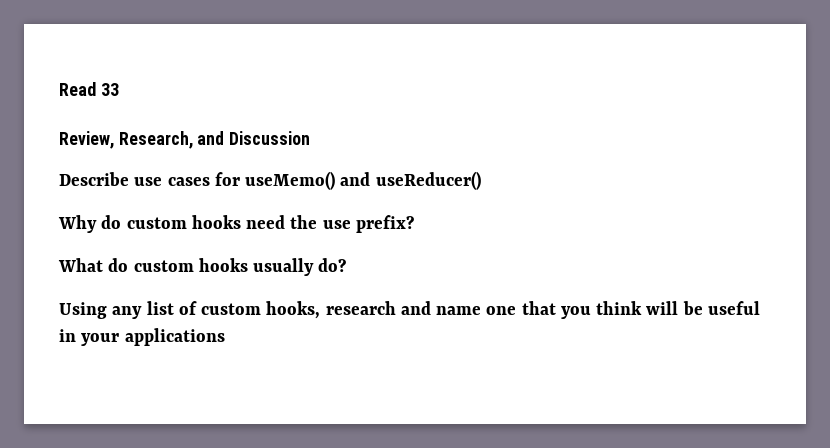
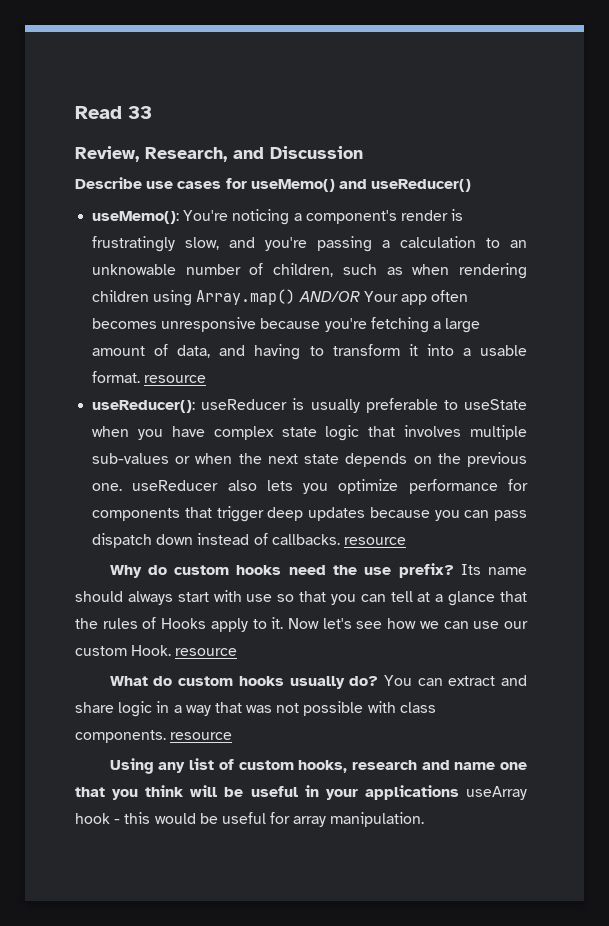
+ useMemo(): You're noticing a component's render is frustratingly slow, and you're passing a calculation to an unknowable number of children, such as when rendering children using Array.map() AND/OR Your app often becomes unresponsive because you're fetching a large amount of data, and having to transform it into a usable format. resource
+ useReducer(): useReducer is usually preferable to useState when you have complex state logic that involves multiple sub-values or when the next state depends on the previous one. useReducer also lets you optimize performance for components that trigger deep updates because you can pass dispatch down instead of callbacks. resource
+ Its name should always start with use so that you can tell at a glance that the rules of Hooks apply to it. Now let's see how we can use our custom Hook. resource
+ You can extract and share logic in a way that was not possible with class components. resource
- Using any list of custom hooks, research and name one that you think will be useful in your applications
+ Using any list of custom hooks, research and name one that you think will be useful in your applications useArray hook - this would be useful for array manipulation.

